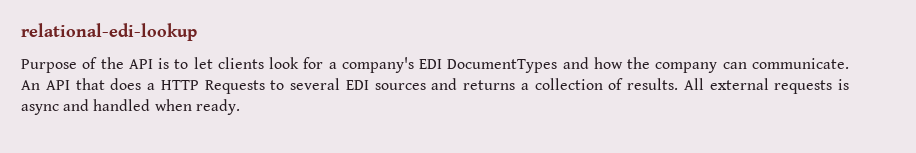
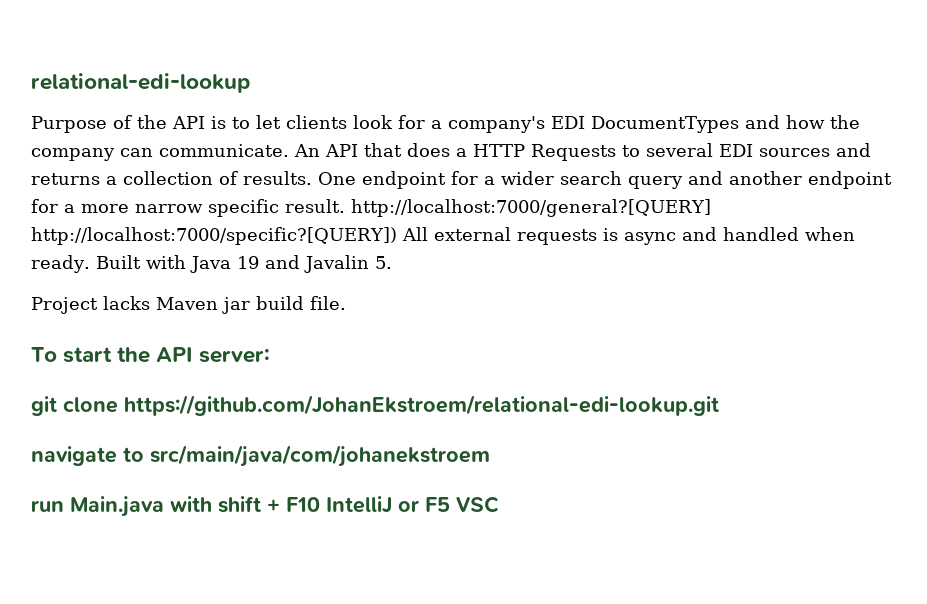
- All external requests is async and handled when ready.
+ One endpoint for a wider search query and another endpoint for a more narrow specific result. http://localhost:7000/general?[QUERY] http://localhost:7000/specific?[QUERY]) All external requests is async and handled when ready.
+ Built with Java 19 and Javalin 5.
+ Project lacks Maven jar build file.
+ To start the API server:
+ git clone https://github.com/JohanEkstroem/relational-edi-lookup.git
+ navigate to src/main/java/com/johanekstroem
+ run Main.java with shift + F10 IntelliJ or F5 VSC

